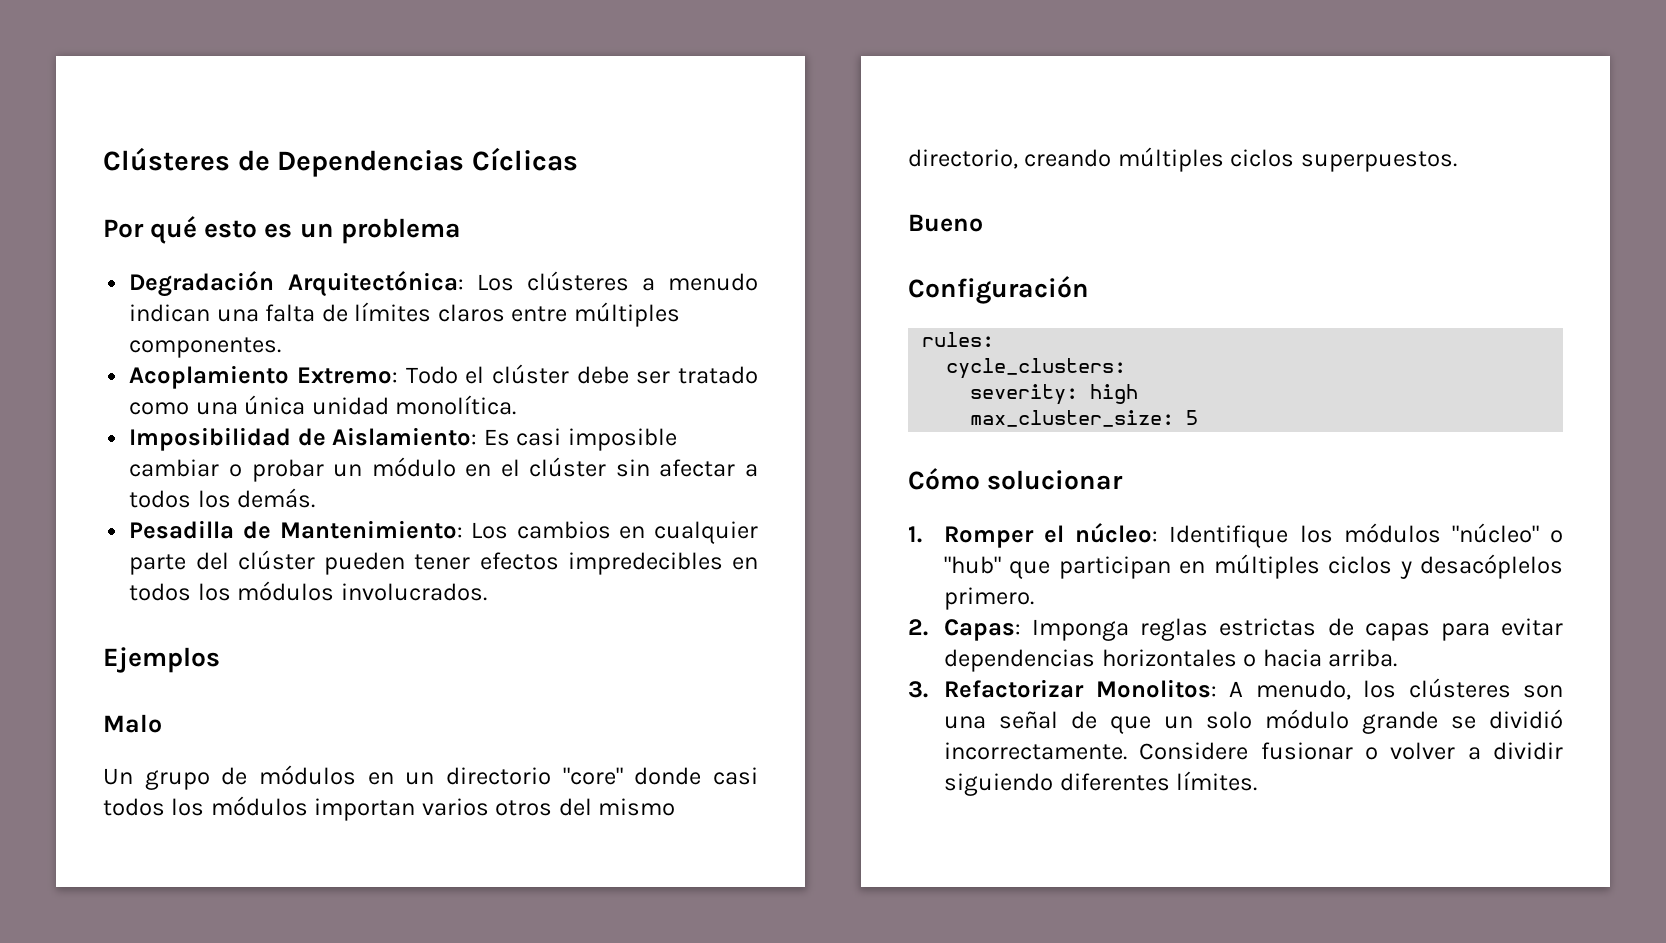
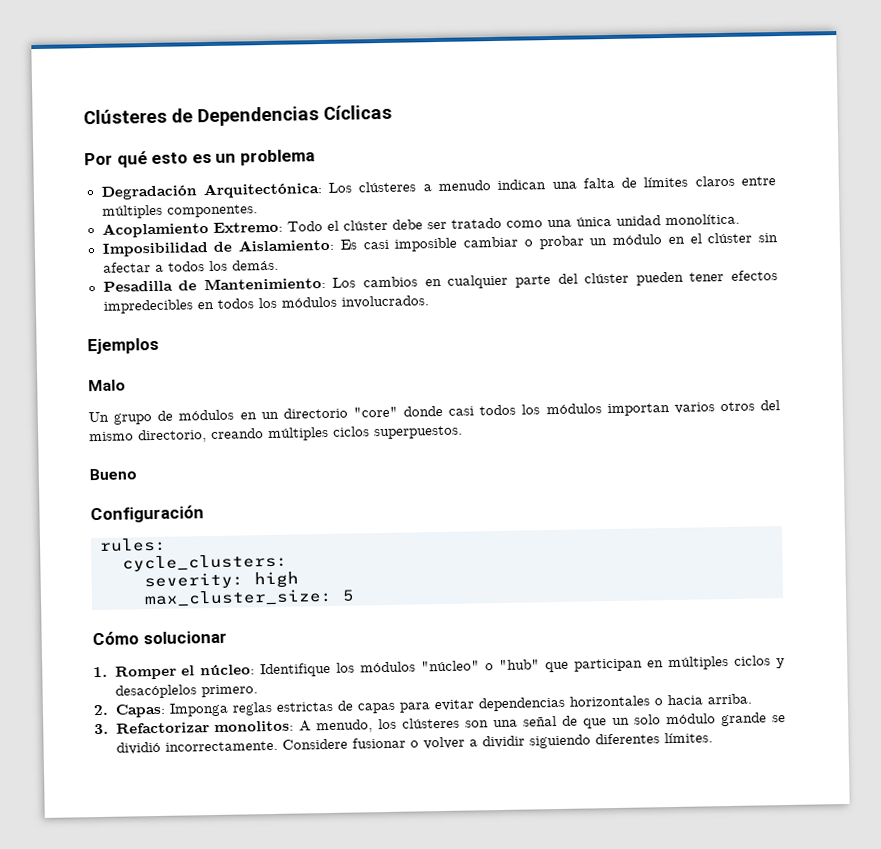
- 3. Refactorizar Monolitos: A menudo, los clústeres son una señal de que un solo módulo grande se dividió incorrectamente.
+ 3. Refactorizar monolitos: A menudo, los clústeres son una señal de que un solo módulo grande se dividió incorrectamente.

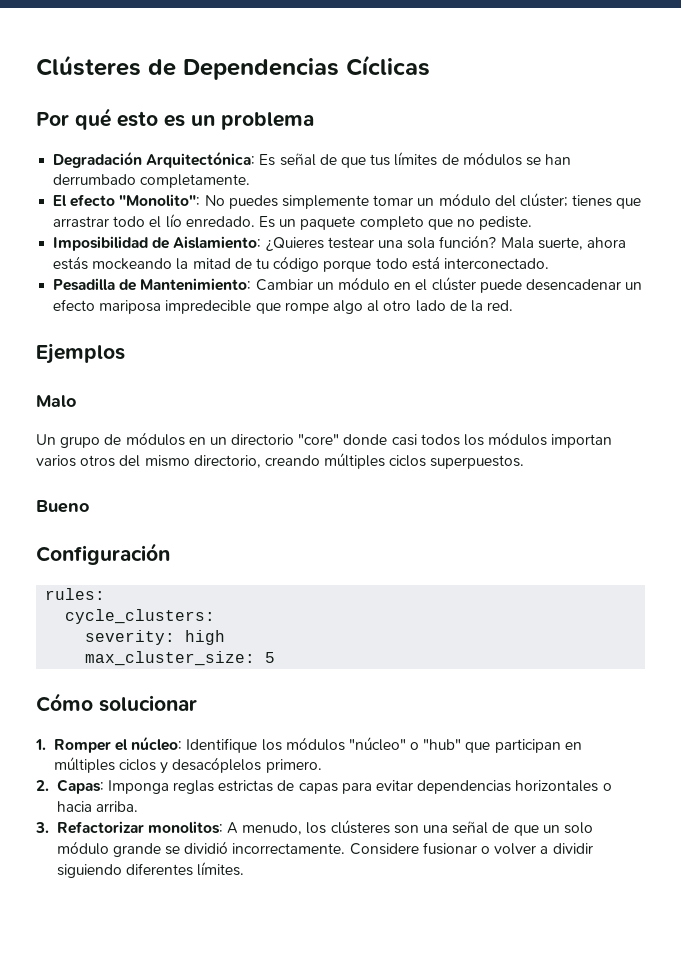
- Degradación Arquitectónica: Los clústeres a menudo indican una falta de límites claros entre múltiples componentes.
- Acoplamiento Extremo: Todo el clúster debe ser tratado como una única unidad monolítica.
- Imposibilidad de Aislamiento: Es casi imposible cambiar o probar un módulo en el clúster sin afectar a todos los demás.
- Pesadilla de Mantenimiento: Los cambios en cualquier parte del clúster pueden tener efectos impredecibles en todos los módulos involucrados.
+ Degradación Arquitectónica: Es señal de que tus límites de módulos se han derrumbado completamente.
+ El efecto "Monolito": No puedes simplemente tomar un módulo del clúster; tienes que arrastrar todo el lío enredado. Es un paquete completo que no pediste.
+ Imposibilidad de Aislamiento: ¿Quieres testear una sola función? Mala suerte, ahora estás mockeando la mitad de tu código porque todo está interconectado.
+ Pesadilla de Mantenimiento: Cambiar un módulo en el clúster puede desencadenar un efecto mariposa impredecible que rompe algo al otro lado de la red.

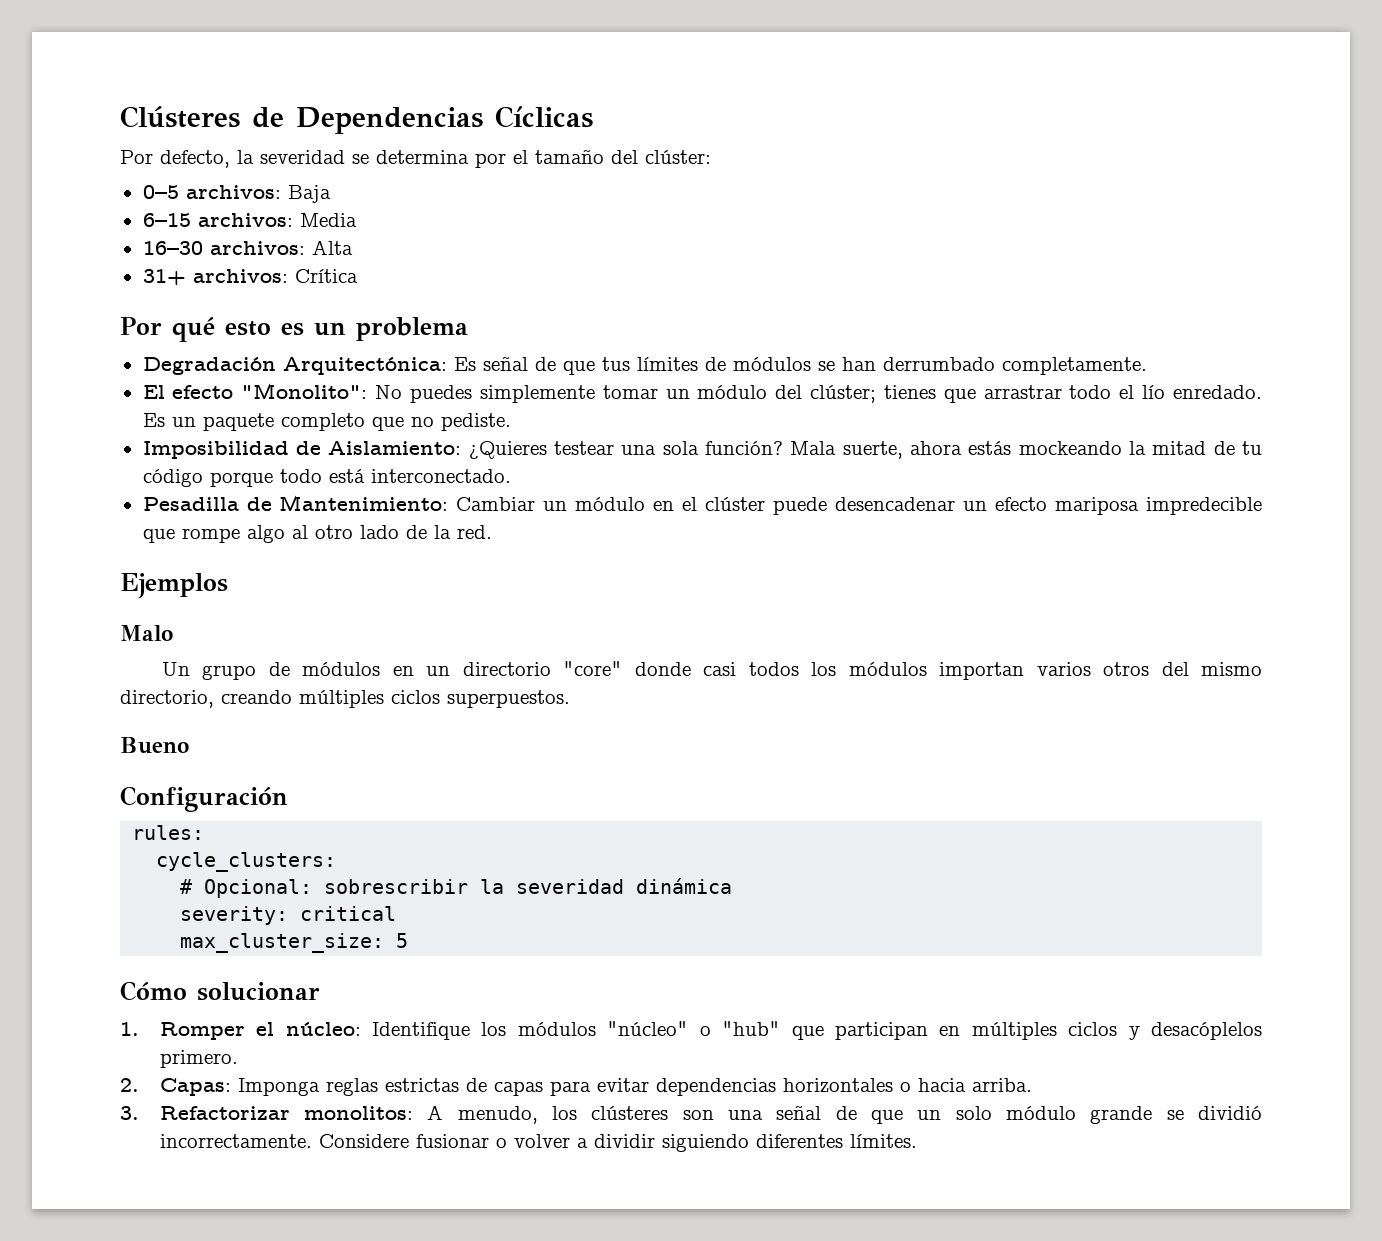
+ Por defecto, la severidad se determina por el tamaño del clúster:
+ 0–5 archivos: Baja
+ 6–15 archivos: Media
+ 16–30 archivos: Alta
+ 31+ archivos: Crítica
+ # Opcional: sobrescribir la severidad dinámica
- severity: high
+ severity: critical

